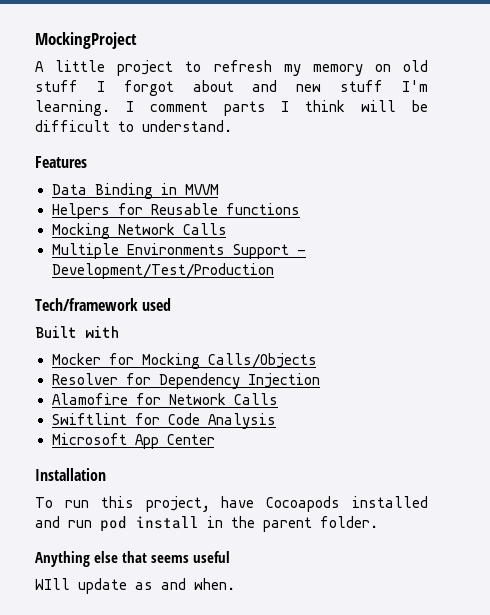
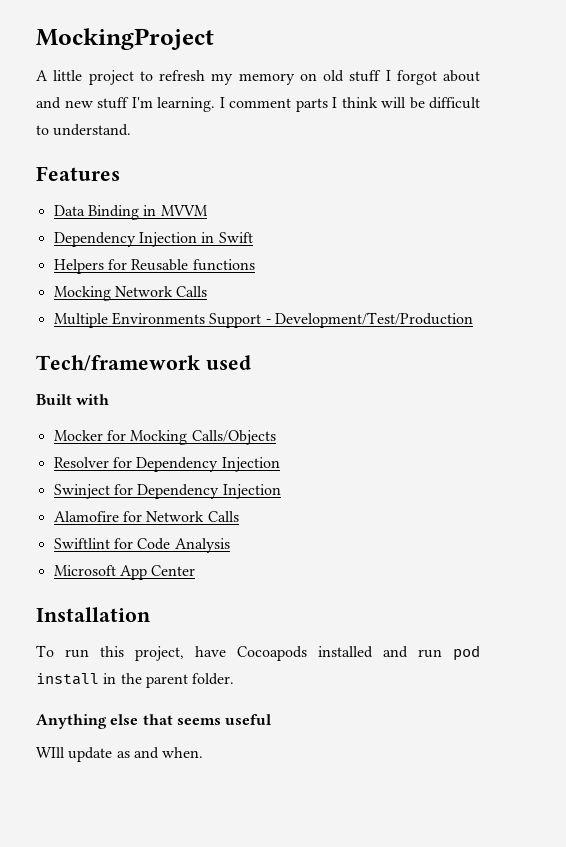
+ Dependency Injection in Swift
+ Swinject for Dependency Injection

